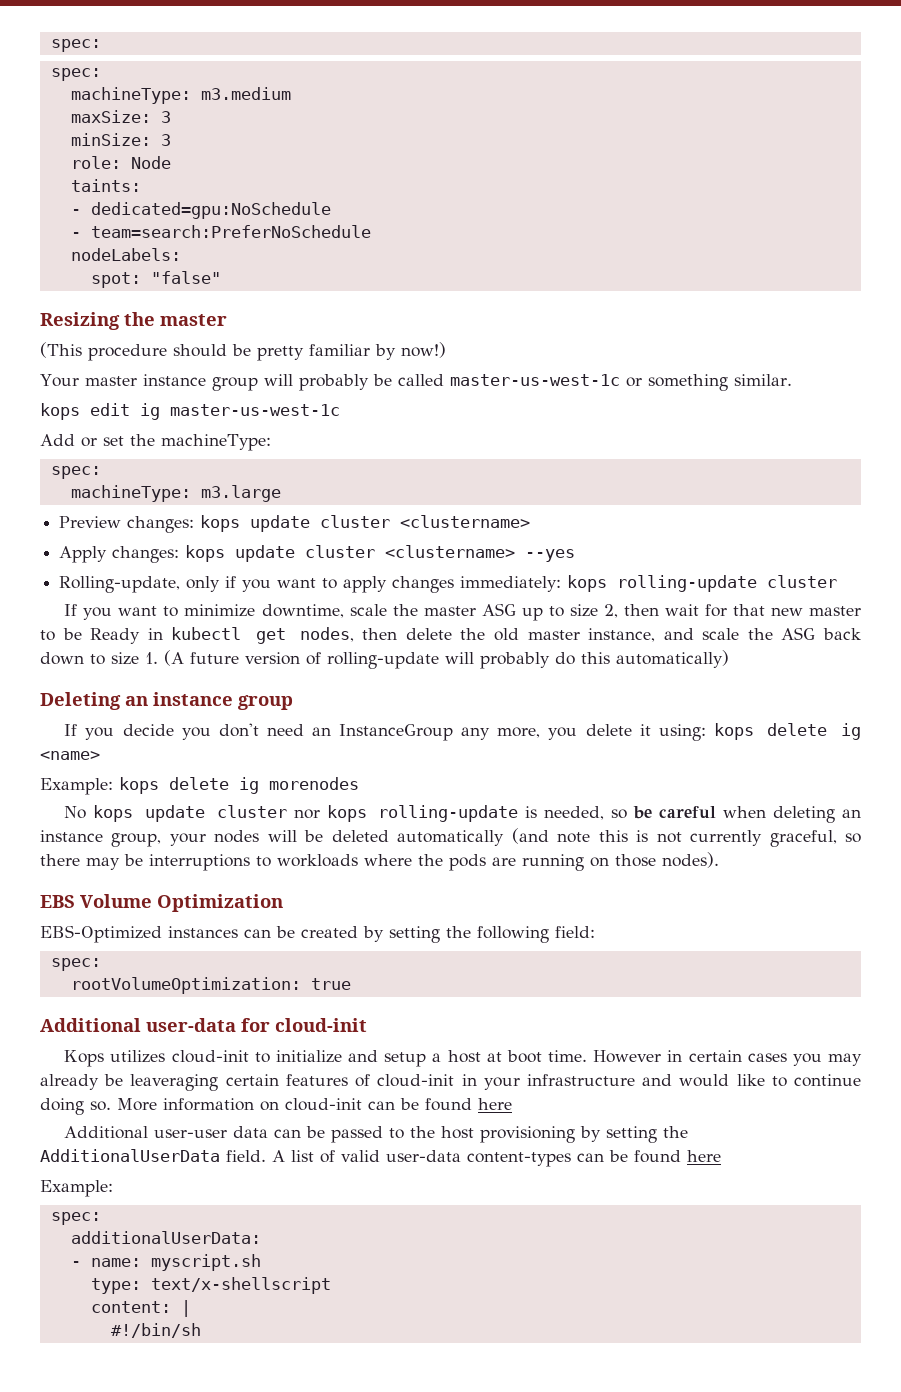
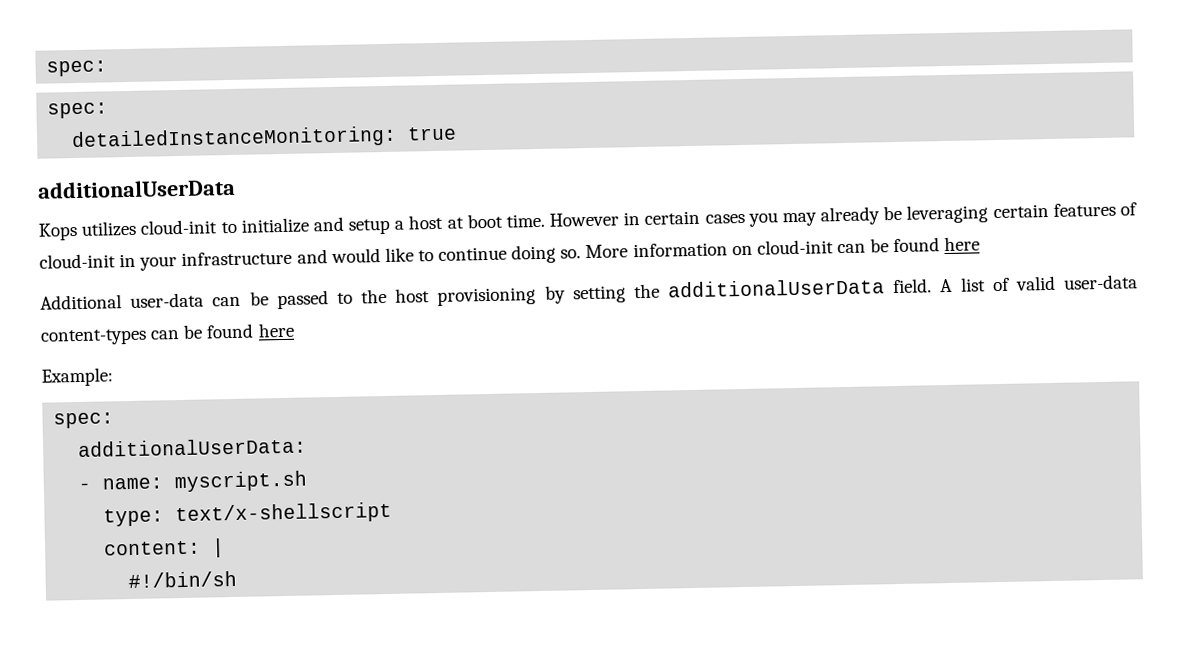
- machineType: m3.medium
- maxSize: 3
- minSize: 3
- role: Node
- taints:
- - dedicated=gpu:NoSchedule
- - team=search:PreferNoSchedule
- nodeLabels:
- spot: "false"
- Resizing the master
- (This procedure should be pretty familiar by now!)
- Your master instance group will probably be called master-us-west-1c or something similar.
- kops edit ig master-us-west-1c
- Add or set the machineType:
- spec:
- machineType: m3.large
- Preview changes: kops update cluster <clustername>
- Apply changes: kops update cluster <clustername> --yes
- Rolling-update, only if you want to apply changes immediately: kops rolling-update cluster
- If you want to minimize downtime, scale the master ASG up to size 2, then wait for that new master to be Ready in kubectl get nodes, then delete the old master instance, and scale the ASG back down to size 1. (A future version of rolling-update will probably do this automatically)
- Deleting an instance group
- If you decide you don't need an InstanceGroup any more, you delete it using: kops delete ig <name>
- Example: kops delete ig morenodes
- No kops update cluster nor kops rolling-update is needed, so be careful when deleting an instance group, your nodes will be deleted automatically (and note this is not currently graceful, so there may be interruptions to workloads where the pods are running on those nodes).
- EBS Volume Optimization
- EBS-Optimized instances can be created by setting the following field:
- spec:
- rootVolumeOptimization: true
- Additional user-data for cloud-init
+ detailedInstanceMonitoring: true
+ additionalUserData
- However in certain cases you may already be leaveraging certain features of cloud-init in your infrastructure and would like to continue doing so.
+ However in certain cases you may already be leveraging certain features of cloud-init in your infrastructure and would like to continue doing so.
- Additional user-user data can be passed to the host provisioning by setting the AdditionalUserData field.
+ Additional user-data can be passed to the host provisioning by setting the additionalUserData field.

